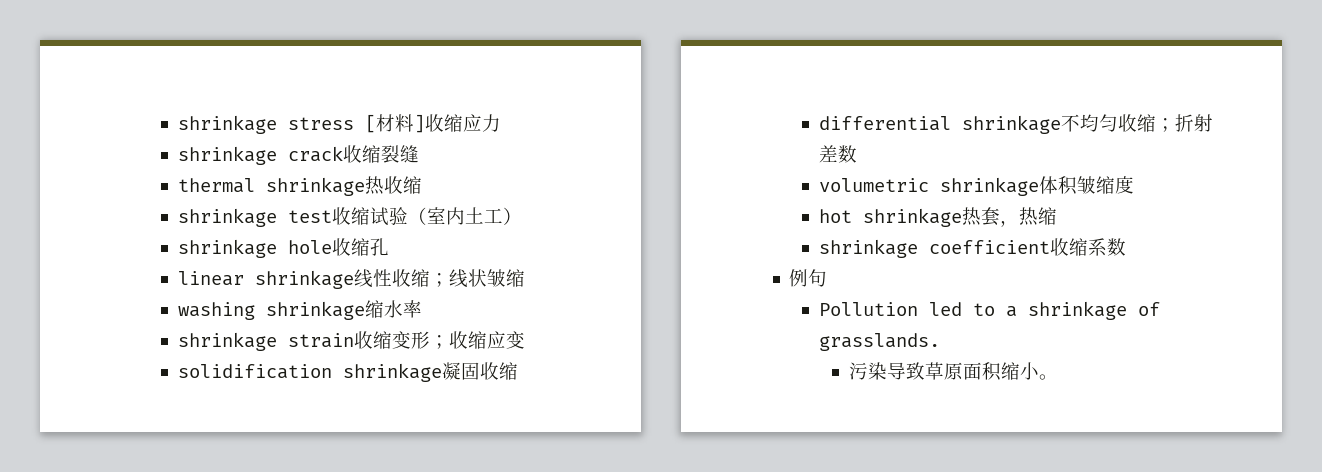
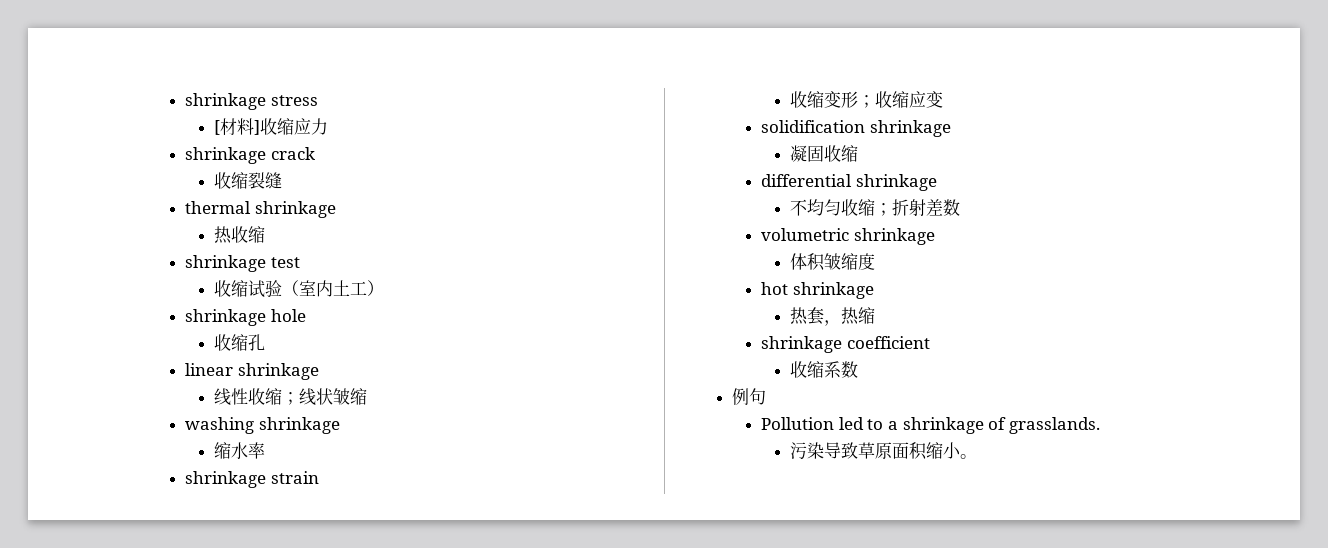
- shrinkage stress [材料]收缩应力
+ shrinkage stress
+ [材料]收缩应力
- shrinkage crack收缩裂缝
+ shrinkage crack
+ 收缩裂缝
- thermal shrinkage热收缩
+ thermal shrinkage
+ 热收缩
- shrinkage test收缩试验（室内土工）
+ shrinkage test
+ 收缩试验（室内土工）
- shrinkage hole收缩孔
+ shrinkage hole
+ 收缩孔
- linear shrinkage线性收缩；线状皱缩
+ linear shrinkage
+ 线性收缩；线状皱缩
- washing shrinkage缩水率
+ washing shrinkage
+ 缩水率
- shrinkage strain收缩变形；收缩应变
+ shrinkage strain
+ 收缩变形；收缩应变
- solidification shrinkage凝固收缩
+ solidification shrinkage
+ 凝固收缩
- differential shrinkage不均匀收缩；折射差数
+ differential shrinkage
+ 不均匀收缩；折射差数
- volumetric shrinkage体积皱缩度
+ volumetric shrinkage
+ 体积皱缩度
- hot shrinkage热套，热缩
+ hot shrinkage
+ 热套，热缩
- shrinkage coefficient收缩系数
+ shrinkage coefficient
+ 收缩系数

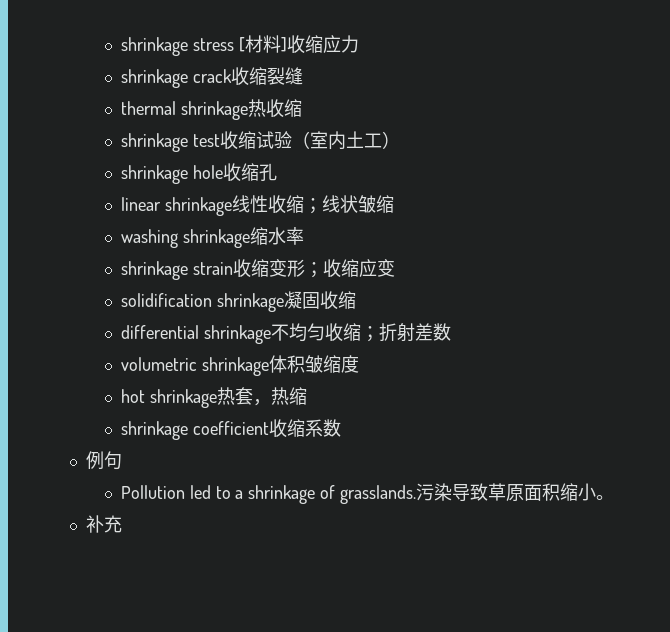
- shrinkage stress
- [材料]收缩应力
+ shrinkage stress [材料]收缩应力
- shrinkage crack
- 收缩裂缝
+ shrinkage crack收缩裂缝
- thermal shrinkage
- 热收缩
+ thermal shrinkage热收缩
- shrinkage test
- 收缩试验（室内土工）
+ shrinkage test收缩试验（室内土工）
- shrinkage hole
- 收缩孔
+ shrinkage hole收缩孔
- linear shrinkage
- 线性收缩；线状皱缩
+ linear shrinkage线性收缩；线状皱缩
- washing shrinkage
- 缩水率
+ washing shrinkage缩水率
- shrinkage strain
- 收缩变形；收缩应变
+ shrinkage strain收缩变形；收缩应变
- solidification shrinkage
- 凝固收缩
+ solidification shrinkage凝固收缩
- differential shrinkage
- 不均匀收缩；折射差数
+ differential shrinkage不均匀收缩；折射差数
- volumetric shrinkage
- 体积皱缩度
+ volumetric shrinkage体积皱缩度
- hot shrinkage
- 热套，热缩
+ hot shrinkage热套，热缩
- shrinkage coefficient
- 收缩系数
+ shrinkage coefficient收缩系数
- Pollution led to a shrinkage of grasslands.
- 污染导致草原面积缩小。
+ Pollution led to a shrinkage of grasslands.污染导致草原面积缩小。
+ 补充

